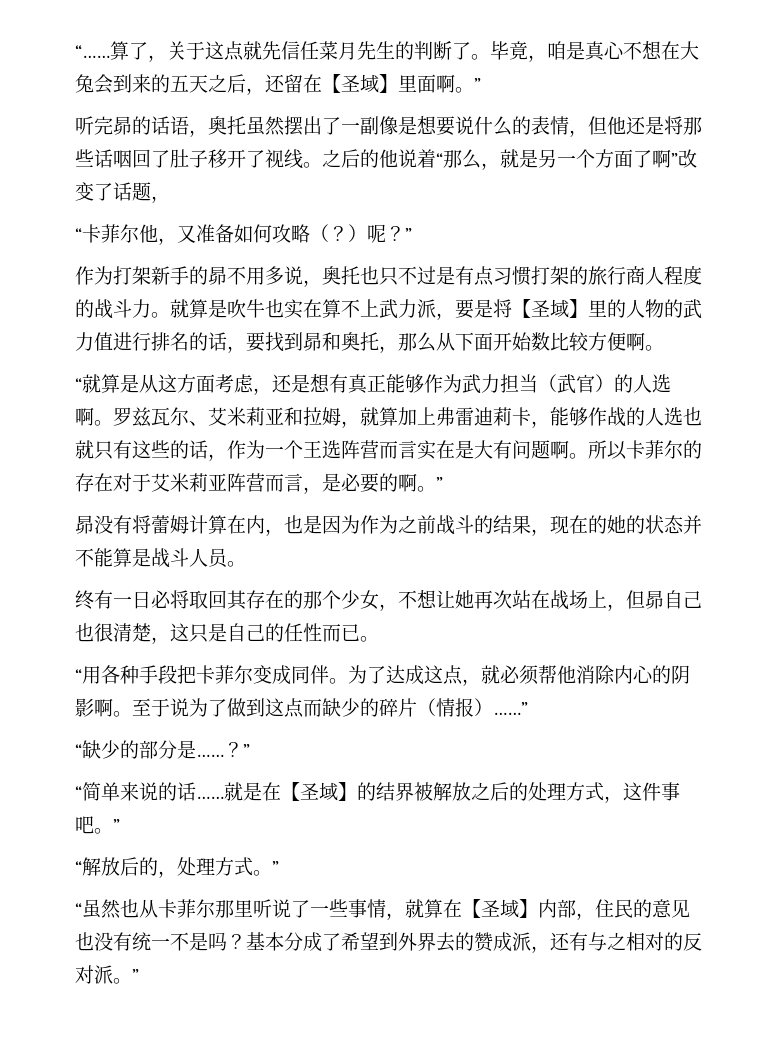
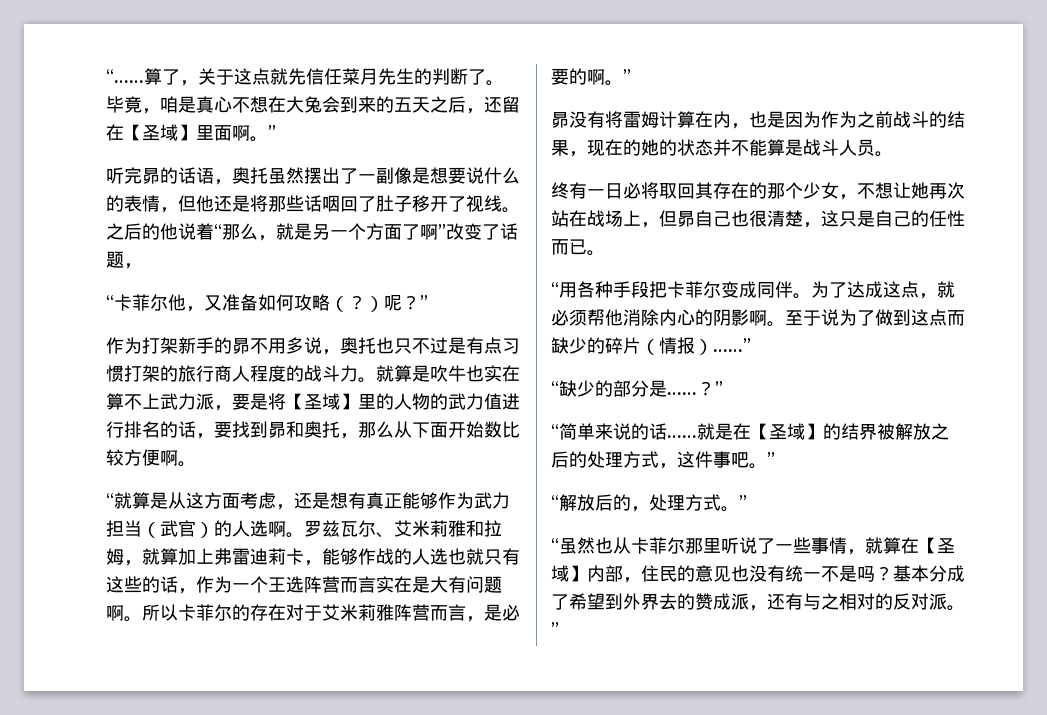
- 罗兹瓦尔、艾米莉亚和拉姆，就算加上弗雷迪莉卡，能够作战的人选也就只有这些的话，作为一个王选阵营而言实在是大有问题啊。
+ 罗兹瓦尔、艾米莉雅和拉姆，就算加上弗雷迪莉卡，能够作战的人选也就只有这些的话，作为一个王选阵营而言实在是大有问题啊。
- 所以卡菲尔的存在对于艾米莉亚阵营而言，是必要的啊。”
+ 所以卡菲尔的存在对于艾米莉雅阵营而言，是必要的啊。”
- 昴没有将蕾姆计算在内，也是因为作为之前战斗的结果，现在的她的状态并不能算是战斗人员。
+ 昴没有将雷姆计算在内，也是因为作为之前战斗的结果，现在的她的状态并不能算是战斗人员。

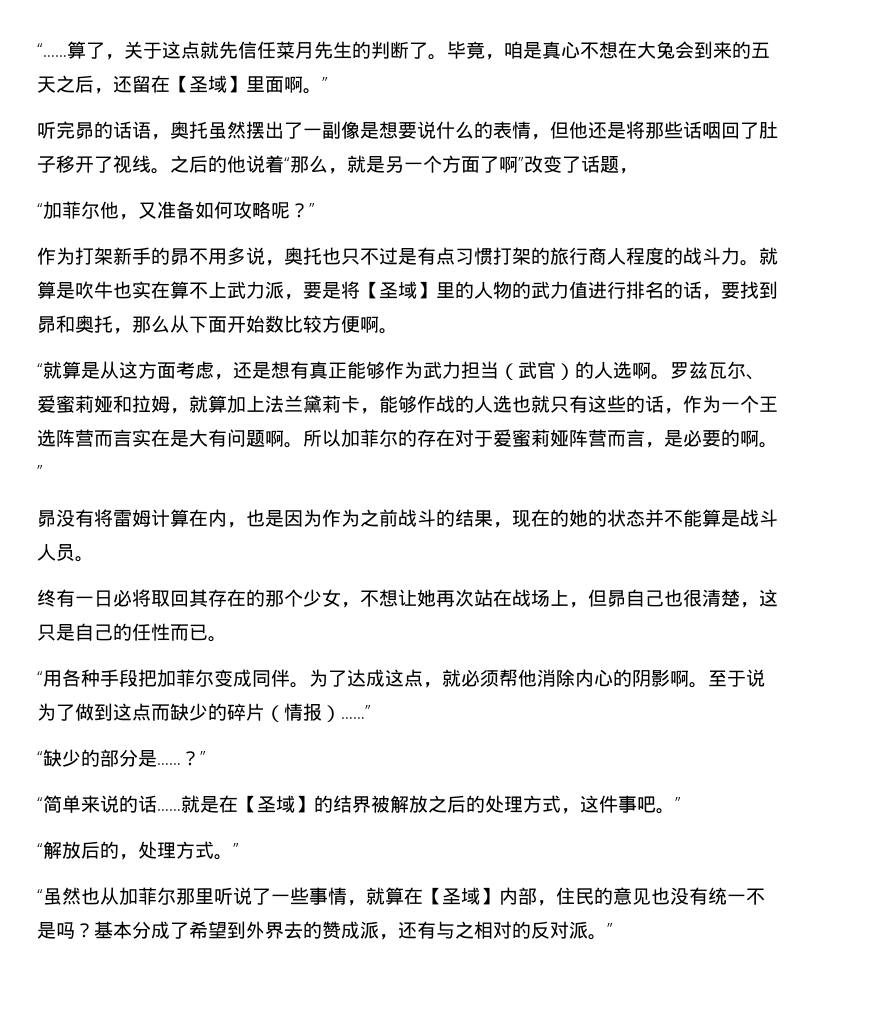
- “卡菲尔他，又准备如何攻略（？）呢？”
+ “加菲尔他，又准备如何攻略呢？”
- 罗兹瓦尔、艾米莉雅和拉姆，就算加上弗雷迪莉卡，能够作战的人选也就只有这些的话，作为一个王选阵营而言实在是大有问题啊。
+ 罗兹瓦尔、爱蜜莉娅和拉姆，就算加上法兰黛莉卡，能够作战的人选也就只有这些的话，作为一个王选阵营而言实在是大有问题啊。
- 所以卡菲尔的存在对于艾米莉雅阵营而言，是必要的啊。”
+ 所以加菲尔的存在对于爱蜜莉娅阵营而言，是必要的啊。”
- “用各种手段把卡菲尔变成同伴。
+ “用各种手段把加菲尔变成同伴。
- “虽然也从卡菲尔那里听说了一些事情，就算在【圣域】内部，住民的意见也没有统一不是吗？
+ “虽然也从加菲尔那里听说了一些事情，就算在【圣域】内部，住民的意见也没有统一不是吗？

